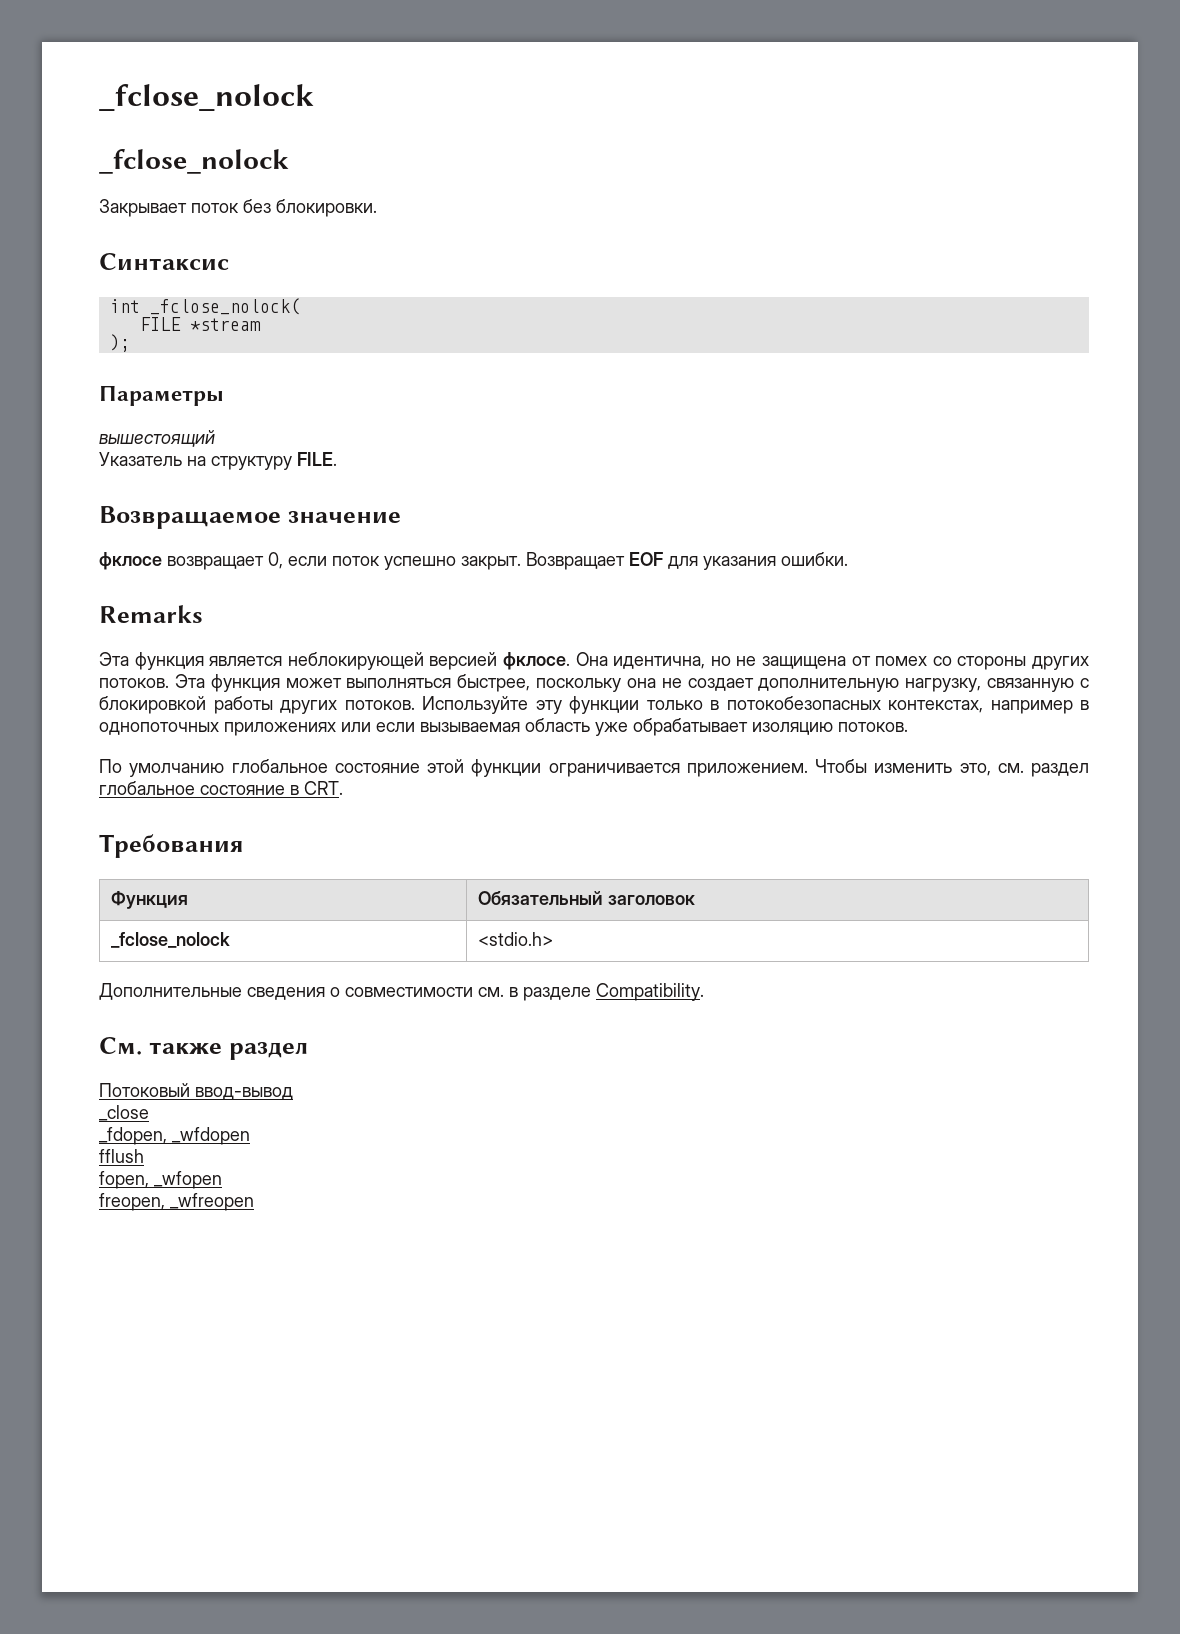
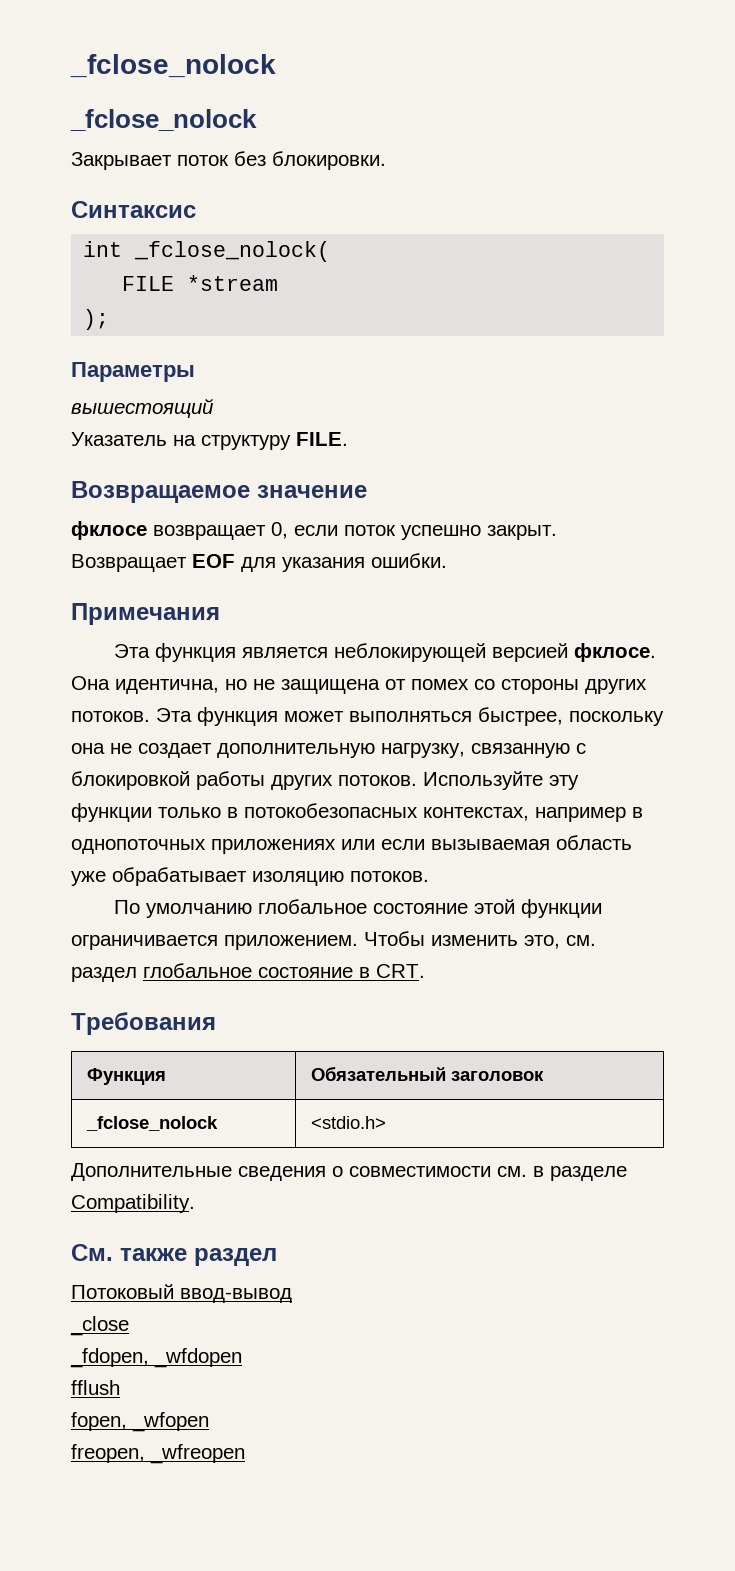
- Remarks
+ Примечания

